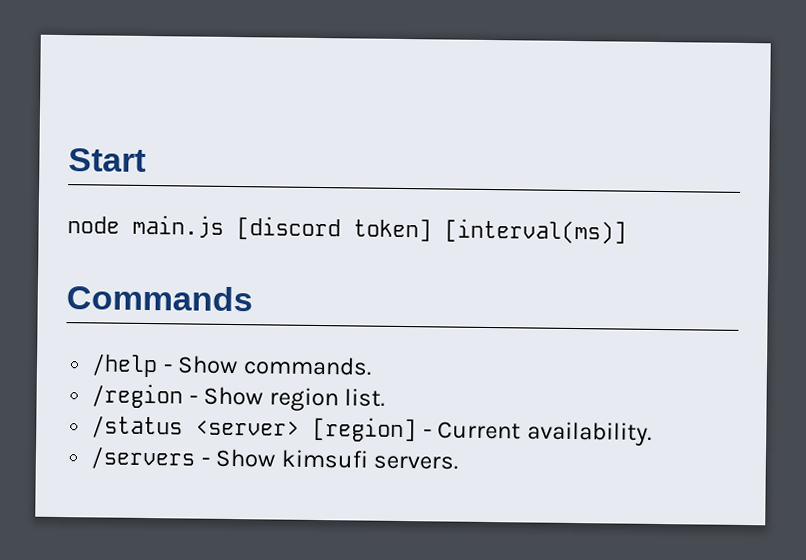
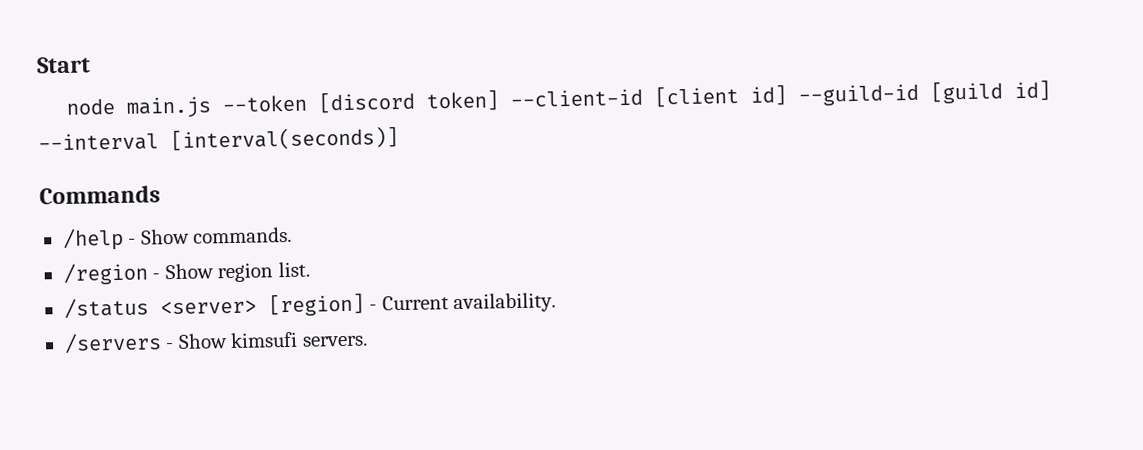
- node main.js [discord token] [interval(ms)]
+ node main.js --token [discord token] --client-id [client id] --guild-id [guild id] --interval [interval(seconds)]

